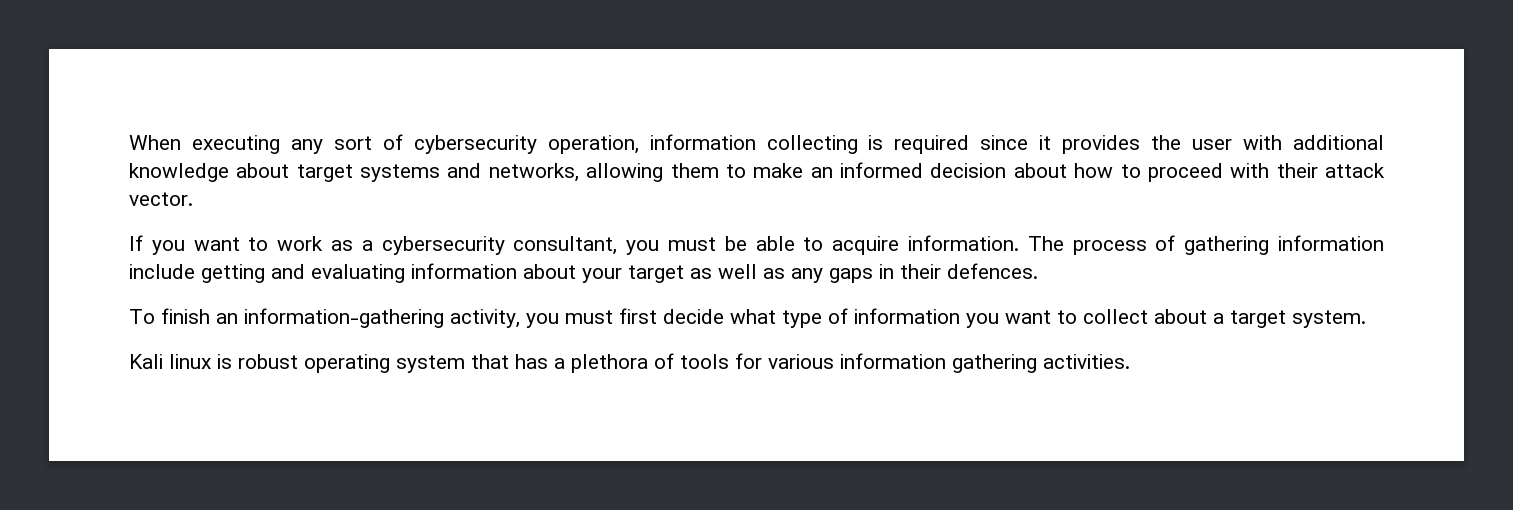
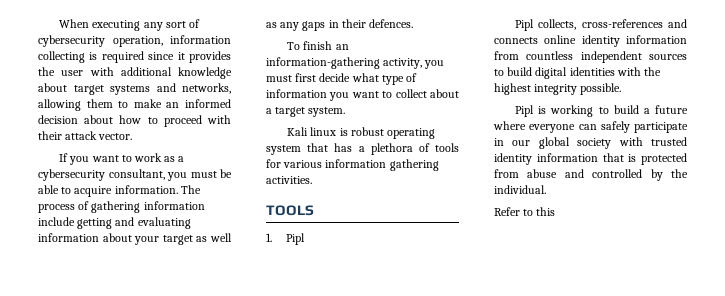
+ TOOLS
+ 1. Pipl
+ Pipl collects, cross-references and connects online identity information from countless independent sources to build digital identities with the highest integrity possible.
+ Pipl is working to build a future where everyone can safely participate in our global society with trusted identity information that is protected from abuse and controlled by the individual.
+ Refer to this

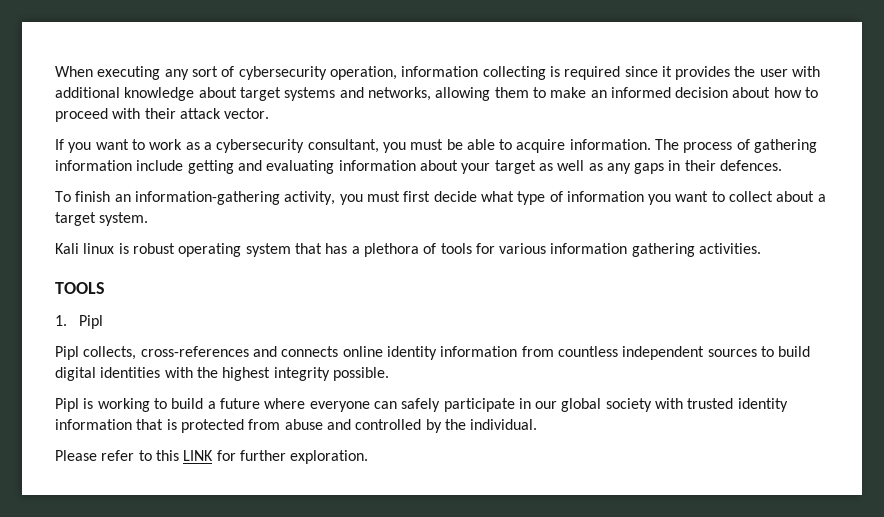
- Refer to this
+ Please refer to this LINK for further exploration.

